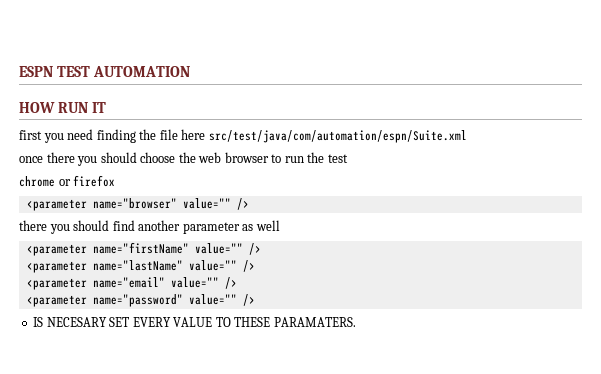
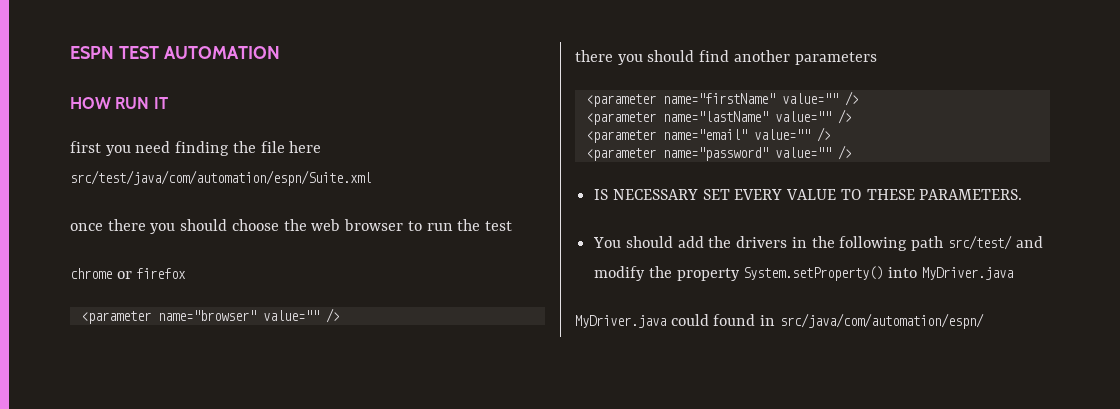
- there you should find another parameter as well
+ there you should find another parameters
- IS NECESARY SET EVERY VALUE TO THESE PARAMATERS.
+ IS NECESSARY SET EVERY VALUE TO THESE PARAMETERS.
+ You should add the drivers in the following path src/test/ and modify the property System.setProperty() into MyDriver.java
+ MyDriver.java could found in src/java/com/automation/espn/

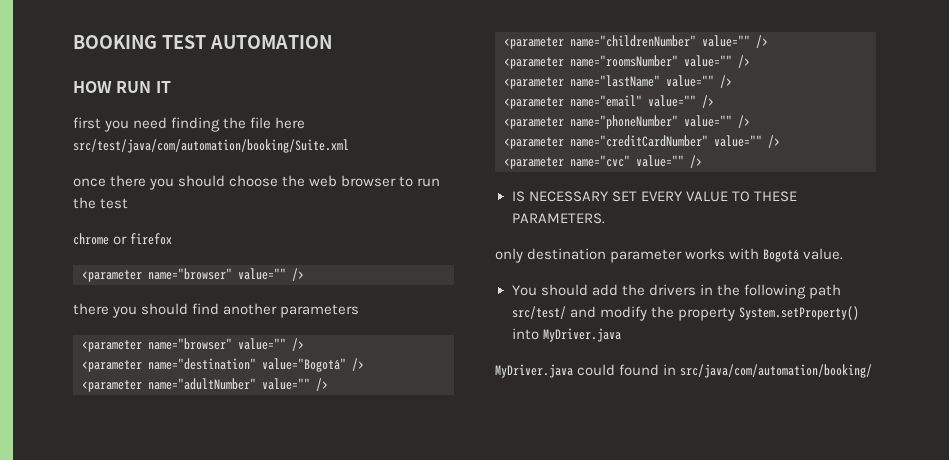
- ESPN TEST AUTOMATION
+ BOOKING TEST AUTOMATION
- first you need finding the file here src/test/java/com/automation/espn/Suite.xml
+ first you need finding the file here src/test/java/com/automation/booking/Suite.xml
  there you should find another parameters
- <parameter name="firstName" value="" />
+ <parameter name="browser" value="" />
+ <parameter name="destination" value="Bogotá" />
+ <parameter name="adultNumber" value="" />
+ <parameter name="childrenNumber" value="" />
+ <parameter name="roomsNumber" value="" />
- <parameter name="password" value="" />
+ <parameter name="phoneNumber" value="" />
+ <parameter name="creditCardNumber" value="" />
+ <parameter name="cvc" value="" />
+ only destination parameter works with Bogotá value.
- MyDriver.java could found in src/java/com/automation/espn/
+ MyDriver.java could found in src/java/com/automation/booking/

